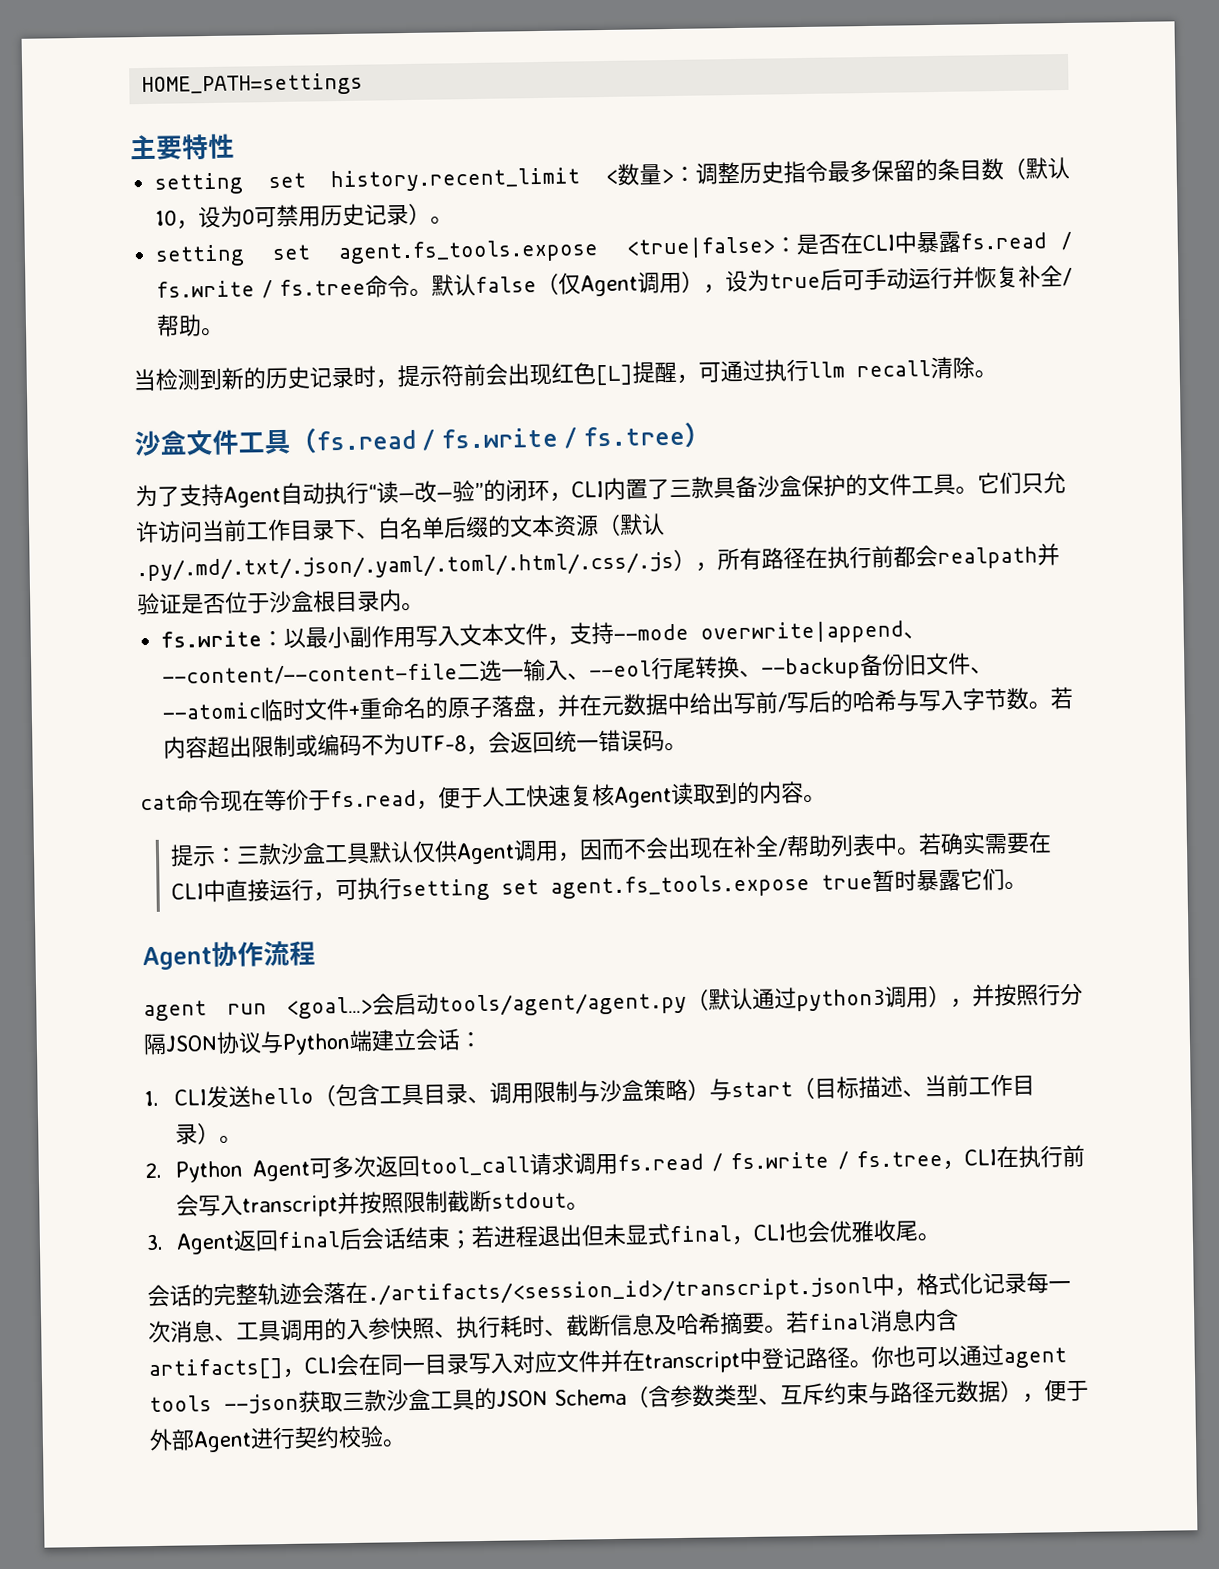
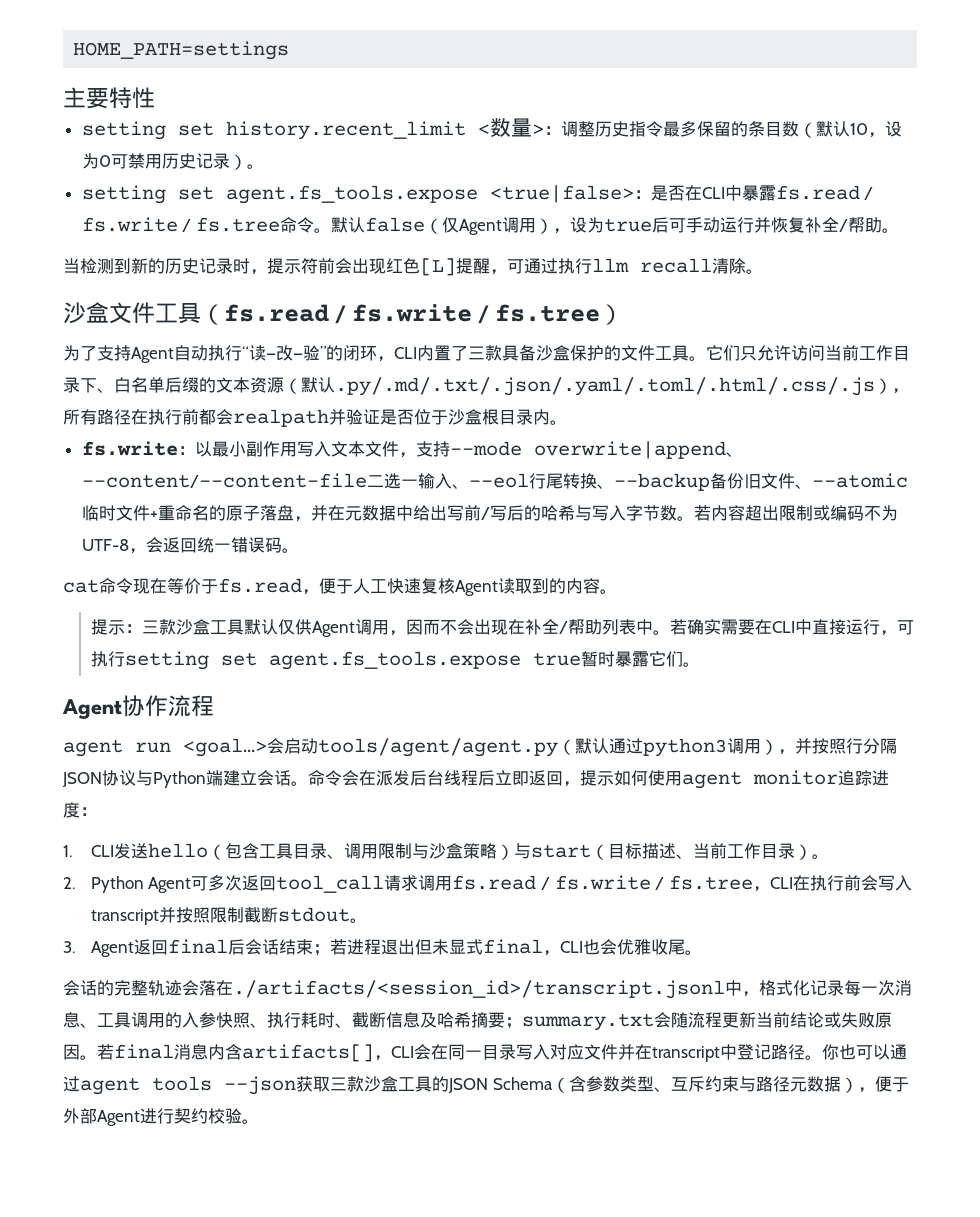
- agent run <goal…>会启动tools/agent/agent.py（默认通过python3调用），并按照行分隔JSON协议与Python端建立会话：
+ agent run <goal…>会启动tools/agent/agent.py（默认通过python3调用），并按照行分隔JSON协议与Python端建立会话。命令会在派发后台线程后立即返回，提示如何使用agent monitor追踪进度：
- 会话的完整轨迹会落在./artifacts/<session_id>/transcript.jsonl中，格式化记录每一次消息、工具调用的入参快照、执行耗时、截断信息及哈希摘要。
+ 会话的完整轨迹会落在./artifacts/<session_id>/transcript.jsonl中，格式化记录每一次消息、工具调用的入参快照、执行耗时、截断信息及哈希摘要；summary.txt会随流程更新当前结论或失败原因。

